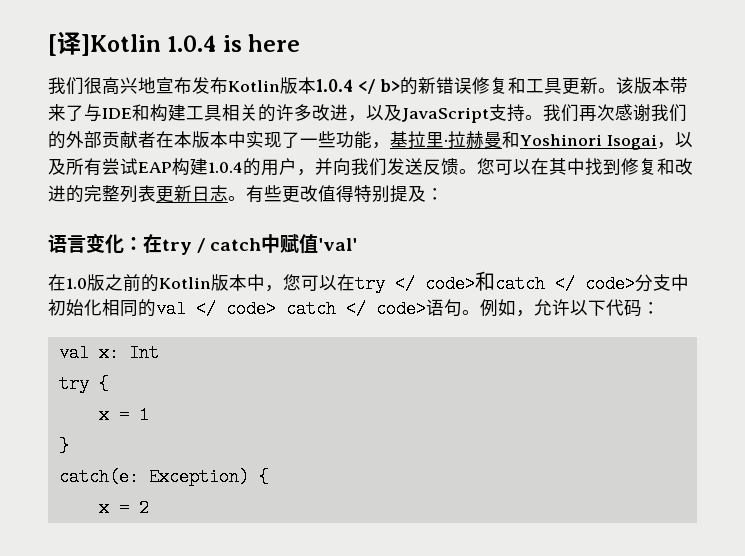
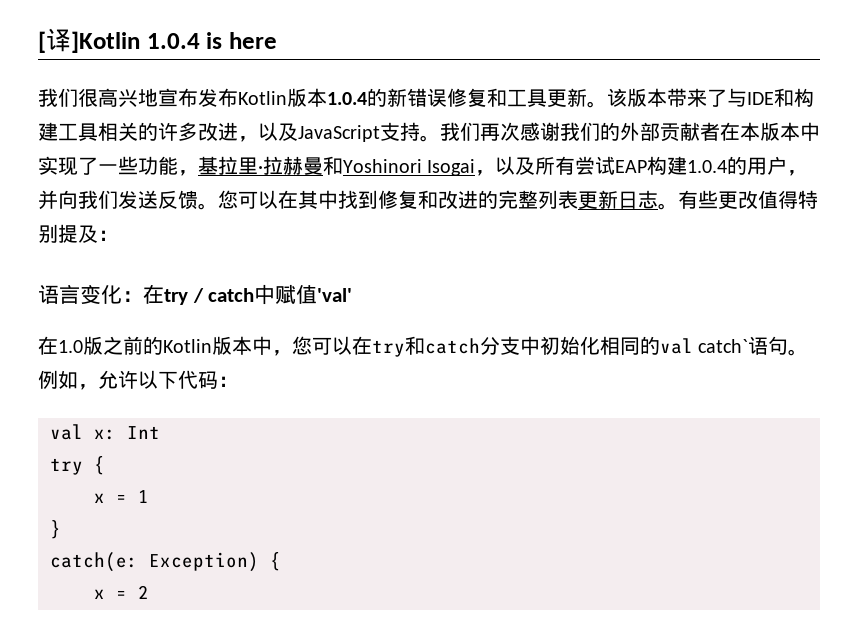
- 我们很高兴地宣布发布Kotlin版本1.0.4 </ b>的新错误修复和工具更新。
+ 我们很高兴地宣布发布Kotlin版本1.0.4的新错误修复和工具更新。
- 在1.0版之前的Kotlin版本中，您可以在try </ code>和catch </ code>分支中初始化相同的val </ code> catch </ code>语句。
+ 在1.0版之前的Kotlin版本中，您可以在try和catch分支中初始化相同的val catch`语句。

